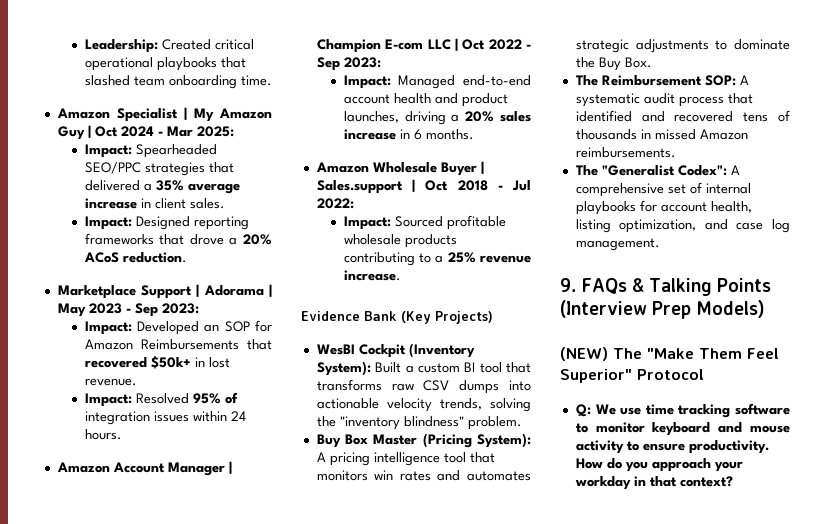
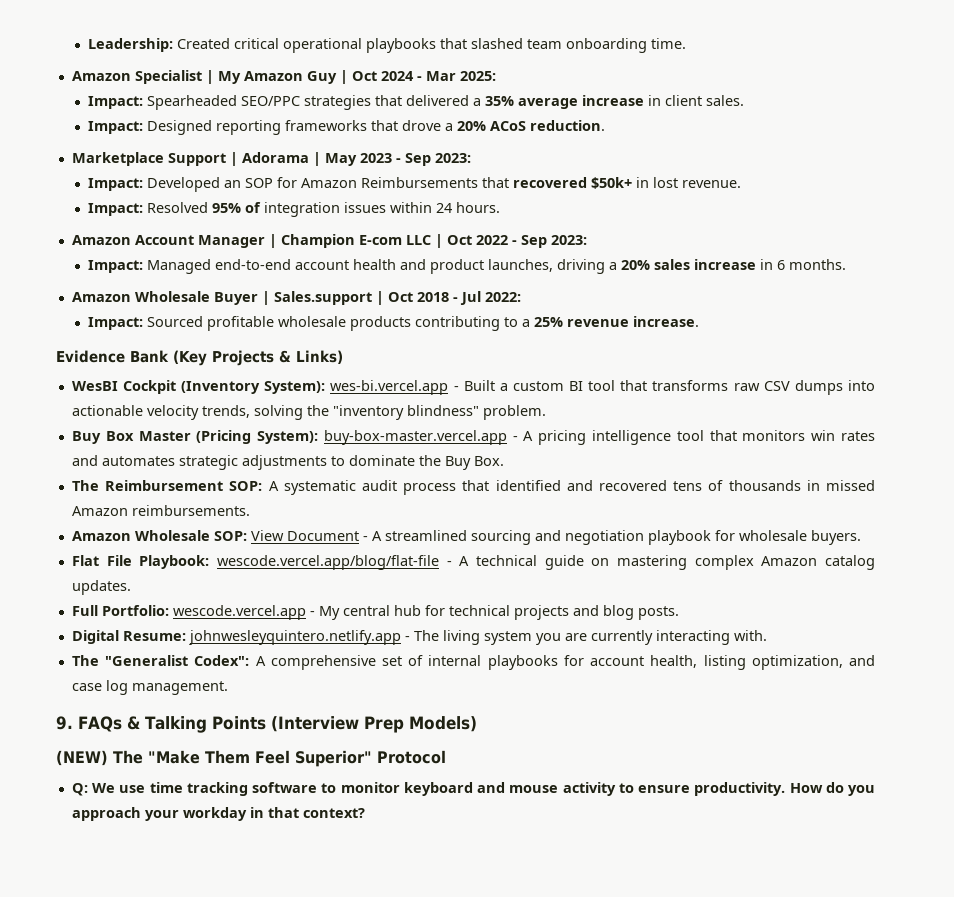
- Evidence Bank (Key Projects)
+ Evidence Bank (Key Projects & Links)
- WesBI Cockpit (Inventory System): Built a custom BI tool that transforms raw CSV dumps into actionable velocity trends, solving the "inventory blindness" problem.
+ WesBI Cockpit (Inventory System): wes-bi.vercel.app - Built a custom BI tool that transforms raw CSV dumps into actionable velocity trends, solving the "inventory blindness" problem.
- Buy Box Master (Pricing System): A pricing intelligence tool that monitors win rates and automates strategic adjustments to dominate the Buy Box.
+ Buy Box Master (Pricing System): buy-box-master.vercel.app - A pricing intelligence tool that monitors win rates and automates strategic adjustments to dominate the Buy Box.
+ Amazon Wholesale SOP: View Document - A streamlined sourcing and negotiation playbook for wholesale buyers.
+ Flat File Playbook: wescode.vercel.app/blog/flat-file - A technical guide on mastering complex Amazon catalog updates.
+ Full Portfolio: wescode.vercel.app - My central hub for technical projects and blog posts.
+ Digital Resume: johnwesleyquintero.netlify.app - The living system you are currently interacting with.

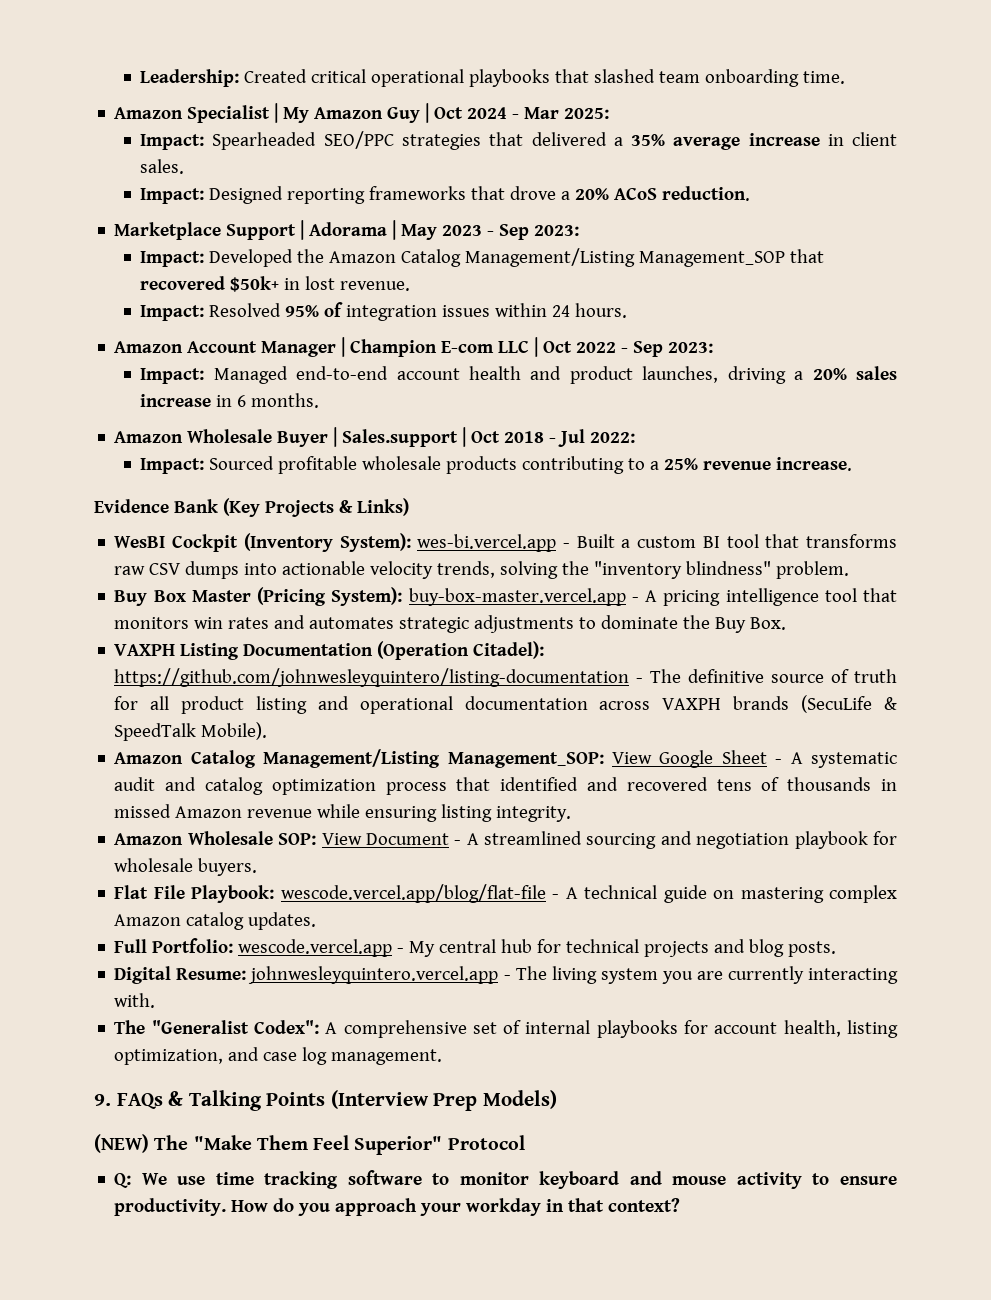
- Impact: Developed an SOP for Amazon Reimbursements that recovered $50k+ in lost revenue.
+ Impact: Developed the Amazon Catalog Management/Listing Management_SOP that recovered $50k+ in lost revenue.
- The Reimbursement SOP: A systematic audit process that identified and recovered tens of thousands in missed Amazon reimbursements.
+ VAXPH Listing Documentation (Operation Citadel): https://github.com/johnwesleyquintero/listing-documentation - The definitive source of truth for all product listing and operational documentation across VAXPH brands (SecuLife & SpeedTalk Mobile).
+ Amazon Catalog Management/Listing Management_SOP: View Google Sheet - A systematic audit and catalog optimization process that identified and recovered tens of thousands in missed Amazon revenue while ensuring listing integrity.
- Digital Resume: johnwesleyquintero.netlify.app - The living system you are currently interacting with.
+ Digital Resume: johnwesleyquintero.vercel.app - The living system you are currently interacting with.

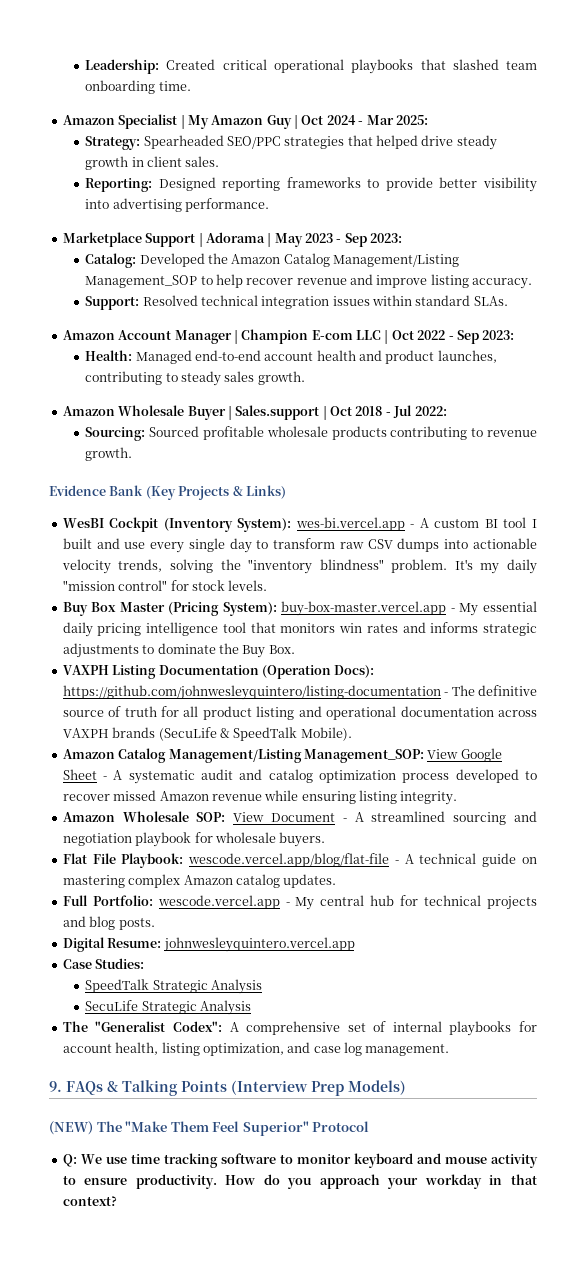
- Impact: Spearheaded SEO/PPC strategies that delivered a 35% average increase in client sales.
+ Strategy: Spearheaded SEO/PPC strategies that helped drive steady growth in client sales.
- Impact: Designed reporting frameworks that drove a 20% ACoS reduction.
+ Reporting: Designed reporting frameworks to provide better visibility into advertising performance.
- Impact: Developed the Amazon Catalog Management/Listing Management_SOP that recovered $50k+ in lost revenue.
- Impact: Resolved 95% of integration issues within 24 hours.
+ Catalog: Developed the Amazon Catalog Management/Listing Management_SOP to help recover revenue and improve listing accuracy.
+ Support: Resolved technical integration issues within standard SLAs.
- Impact: Managed end-to-end account health and product launches, driving a 20% sales increase in 6 months.
+ Health: Managed end-to-end account health and product launches, contributing to steady sales growth.
- Impact: Sourced profitable wholesale products contributing to a 25% revenue increase.
+ Sourcing: Sourced profitable wholesale products contributing to revenue growth.
- WesBI Cockpit (Inventory System): wes-bi.vercel.app - Built a custom BI tool that transforms raw CSV dumps into actionable velocity trends, solving the "inventory blindness" problem.
+ WesBI Cockpit (Inventory System): wes-bi.vercel.app - A custom BI tool I built and use every single day to transform raw CSV dumps into actionable velocity trends, solving the "inventory blindness" problem. It's my daily "mission control" for stock levels.
- Buy Box Master (Pricing System): buy-box-master.vercel.app - A pricing intelligence tool that monitors win rates and automates strategic adjustments to dominate the Buy Box.
+ Buy Box Master (Pricing System): buy-box-master.vercel.app - My essential daily pricing intelligence tool that monitors win rates and informs strategic adjustments to dominate the Buy Box.
- VAXPH Listing Documentation (Operation Citadel): https://github.com/johnwesleyquintero/listing-documentation - The definitive source of truth for all product listing and operational documentation across VAXPH brands (SecuLife & SpeedTalk Mobile).
+ VAXPH Listing Documentation (Operation Docs): https://github.com/johnwesleyquintero/listing-documentation - The definitive source of truth for all product listing and operational documentation across VAXPH brands (SecuLife & SpeedTalk Mobile).
- Amazon Catalog Management/Listing Management_SOP: View Google Sheet - A systematic audit and catalog optimization process that identified and recovered tens of thousands in missed Amazon revenue while ensuring listing integrity.
+ Amazon Catalog Management/Listing Management_SOP: View Google Sheet - A systematic audit and catalog optimization process developed to recover missed Amazon revenue while ensuring listing integrity.
- Digital Resume: johnwesleyquintero.vercel.app - The living system you are currently interacting with.
+ Digital Resume: johnwesleyquintero.vercel.app
+ Case Studies:
+ SpeedTalk Strategic Analysis
+ SecuLife Strategic Analysis

